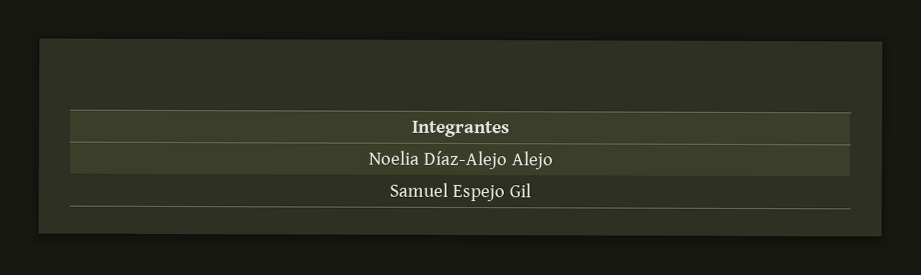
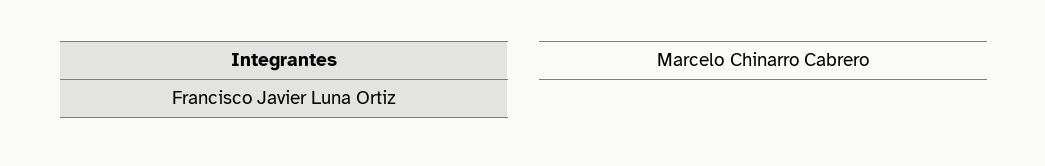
- Noelia Díaz-Alejo Alejo
- Samuel Espejo Gil
+ Francisco Javier Luna Ortiz
+ Marcelo Chinarro Cabrero

